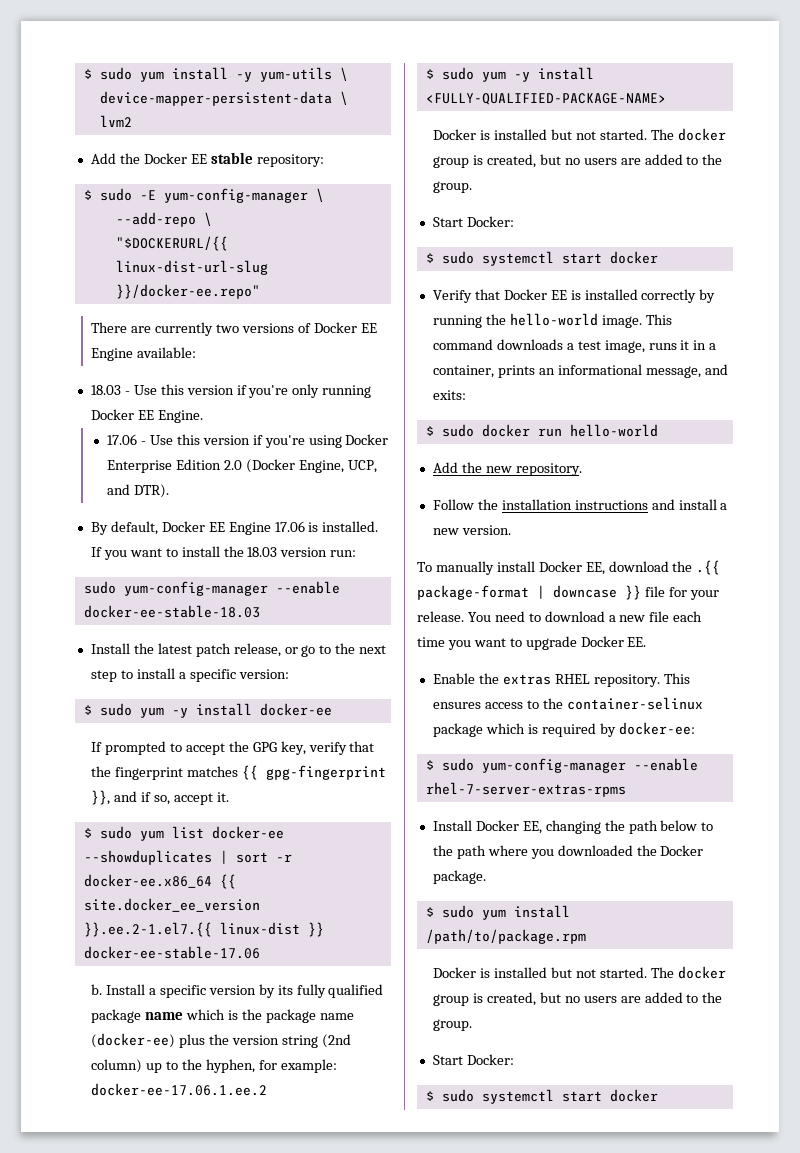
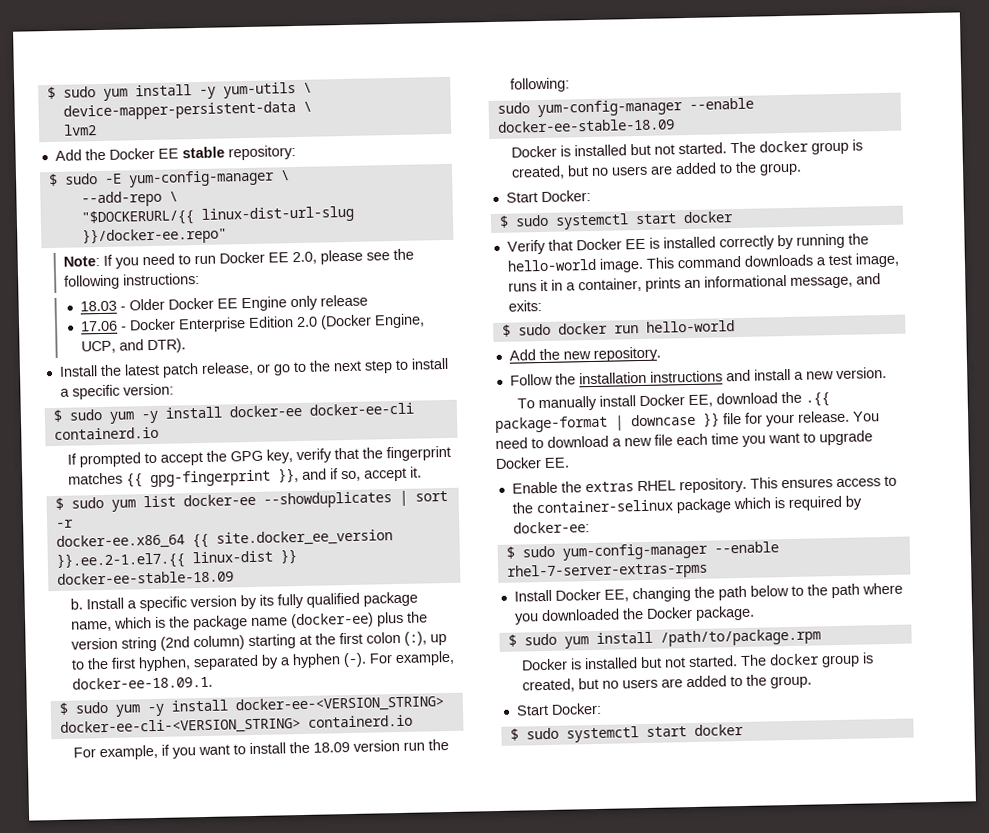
- There are currently two versions of Docker EE Engine available:
- 18.03 - Use this version if you're only running Docker EE Engine.
- 17.06 - Use this version if you're using Docker Enterprise Edition 2.0 (Docker Engine, UCP, and DTR).
+ Note: If you need to run Docker EE 2.0, please see the following instructions:
+ 18.03 - Older Docker EE Engine only release
+ 17.06 - Docker Enterprise Edition 2.0 (Docker Engine, UCP, and DTR).
- By default, Docker EE Engine 17.06 is installed. If you want to install the 18.03 version run:
- sudo yum-config-manager --enable docker-ee-stable-18.03
- $ sudo yum -y install docker-ee
+ $ sudo yum -y install docker-ee docker-ee-cli containerd.io
- docker-ee.x86_64 {{ site.docker_ee_version }}.ee.2-1.el7.{{ linux-dist }} docker-ee-stable-17.06
+ docker-ee.x86_64 {{ site.docker_ee_version }}.ee.2-1.el7.{{ linux-dist }} docker-ee-stable-18.09
- Install a specific version by its fully qualified package name which is the package name (docker-ee) plus the version string (2nd column) up to the hyphen, for example: docker-ee-17.06.1.ee.2
- $ sudo yum -y install <FULLY-QUALIFIED-PACKAGE-NAME>
+ Install a specific version by its fully qualified package name, which is the package name (docker-ee) plus the version string (2nd column) starting at the first colon (:), up to the first hyphen, separated by a hyphen (-). For example, docker-ee-18.09.1.
+ $ sudo yum -y install docker-ee-<VERSION_STRING> docker-ee-cli-<VERSION_STRING> containerd.io
+ For example, if you want to install the 18.09 version run the following:
+ sudo yum-config-manager --enable docker-ee-stable-18.09

